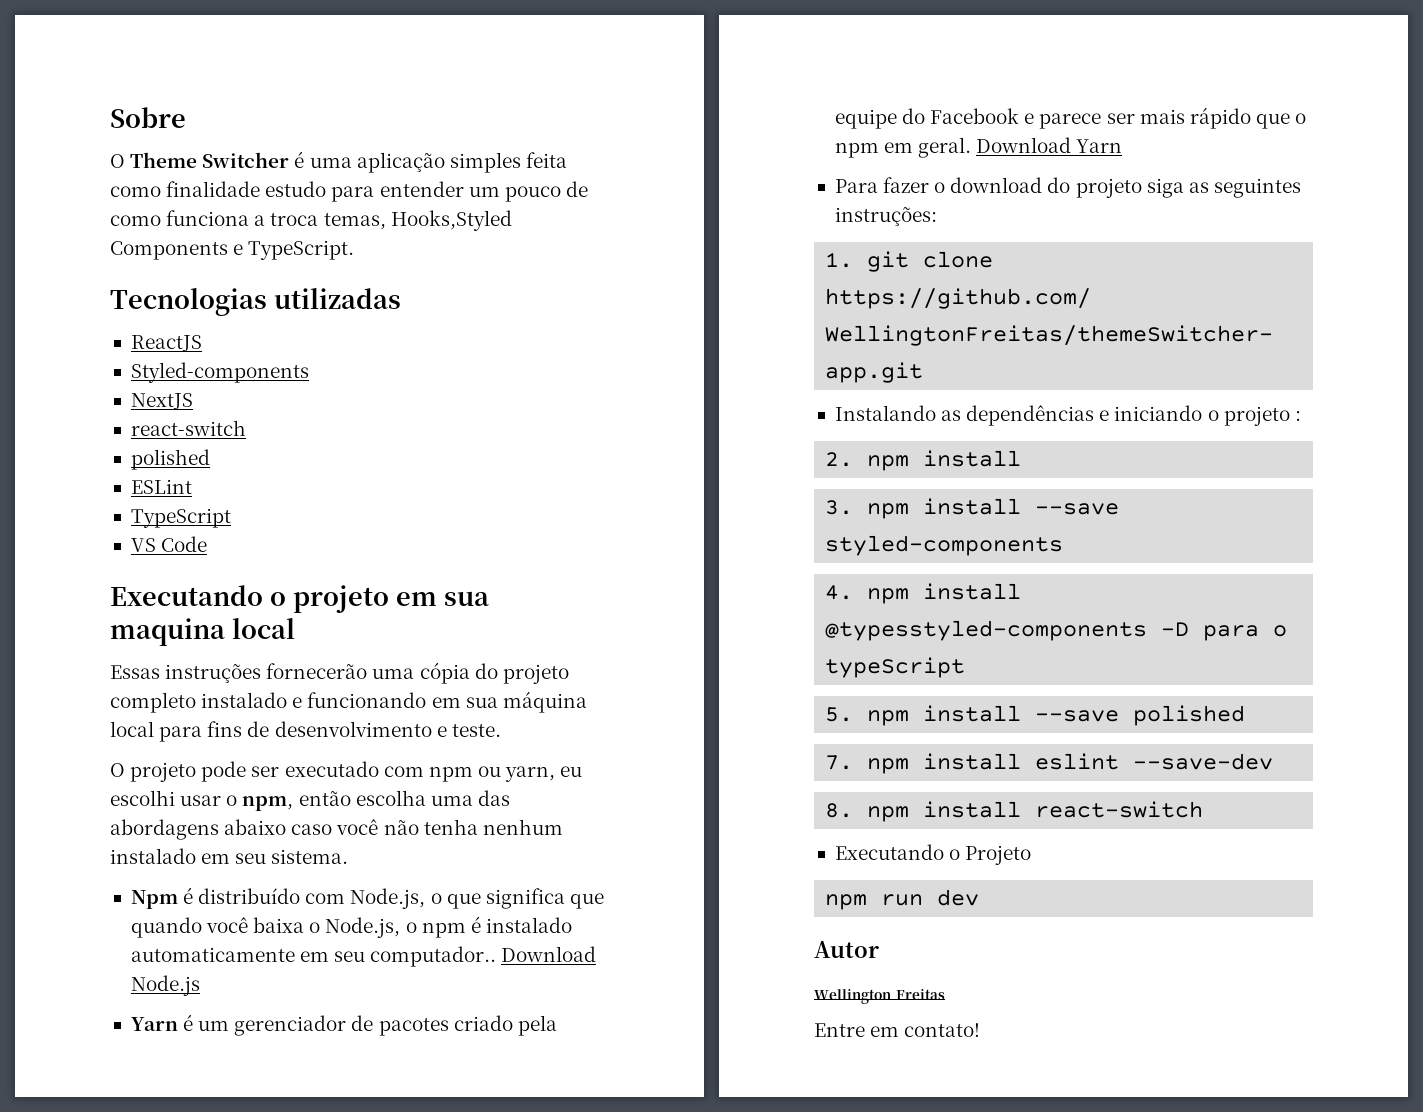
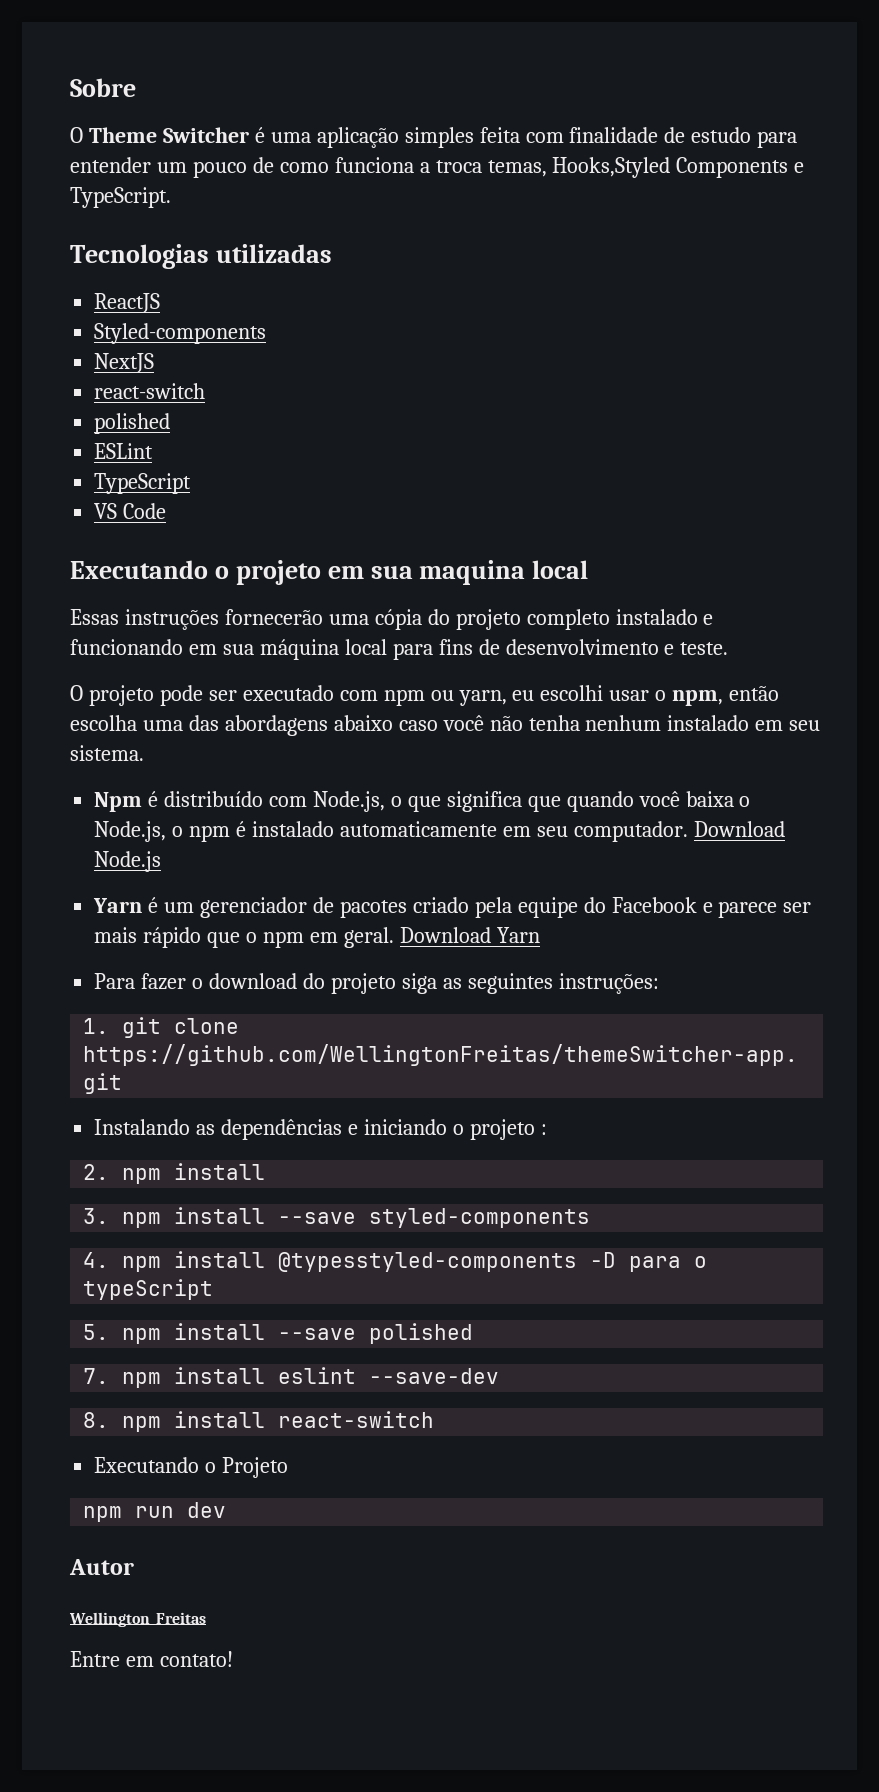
- O Theme Switcher é uma aplicação simples feita como finalidade estudo para entender um pouco de como funciona a troca temas, Hooks,Styled Components e TypeScript.
+ O Theme Switcher é uma aplicação simples feita com finalidade de estudo para entender um pouco de como funciona a troca temas, Hooks,Styled Components e TypeScript.
- Npm é distribuído com Node.js, o que significa que quando você baixa o Node.js, o npm é instalado automaticamente em seu computador..
+ Npm é distribuído com Node.js, o que significa que quando você baixa o Node.js, o npm é instalado automaticamente em seu computador.

